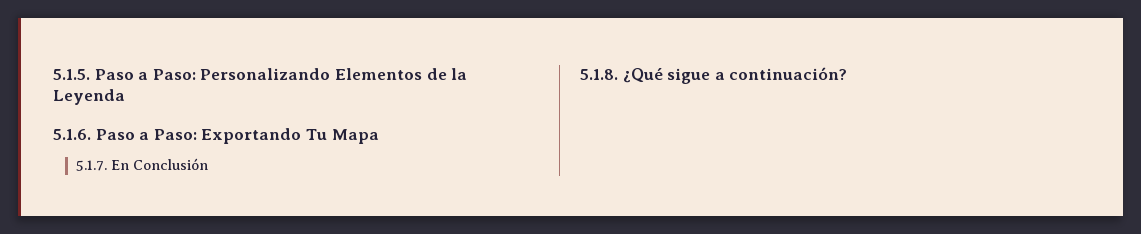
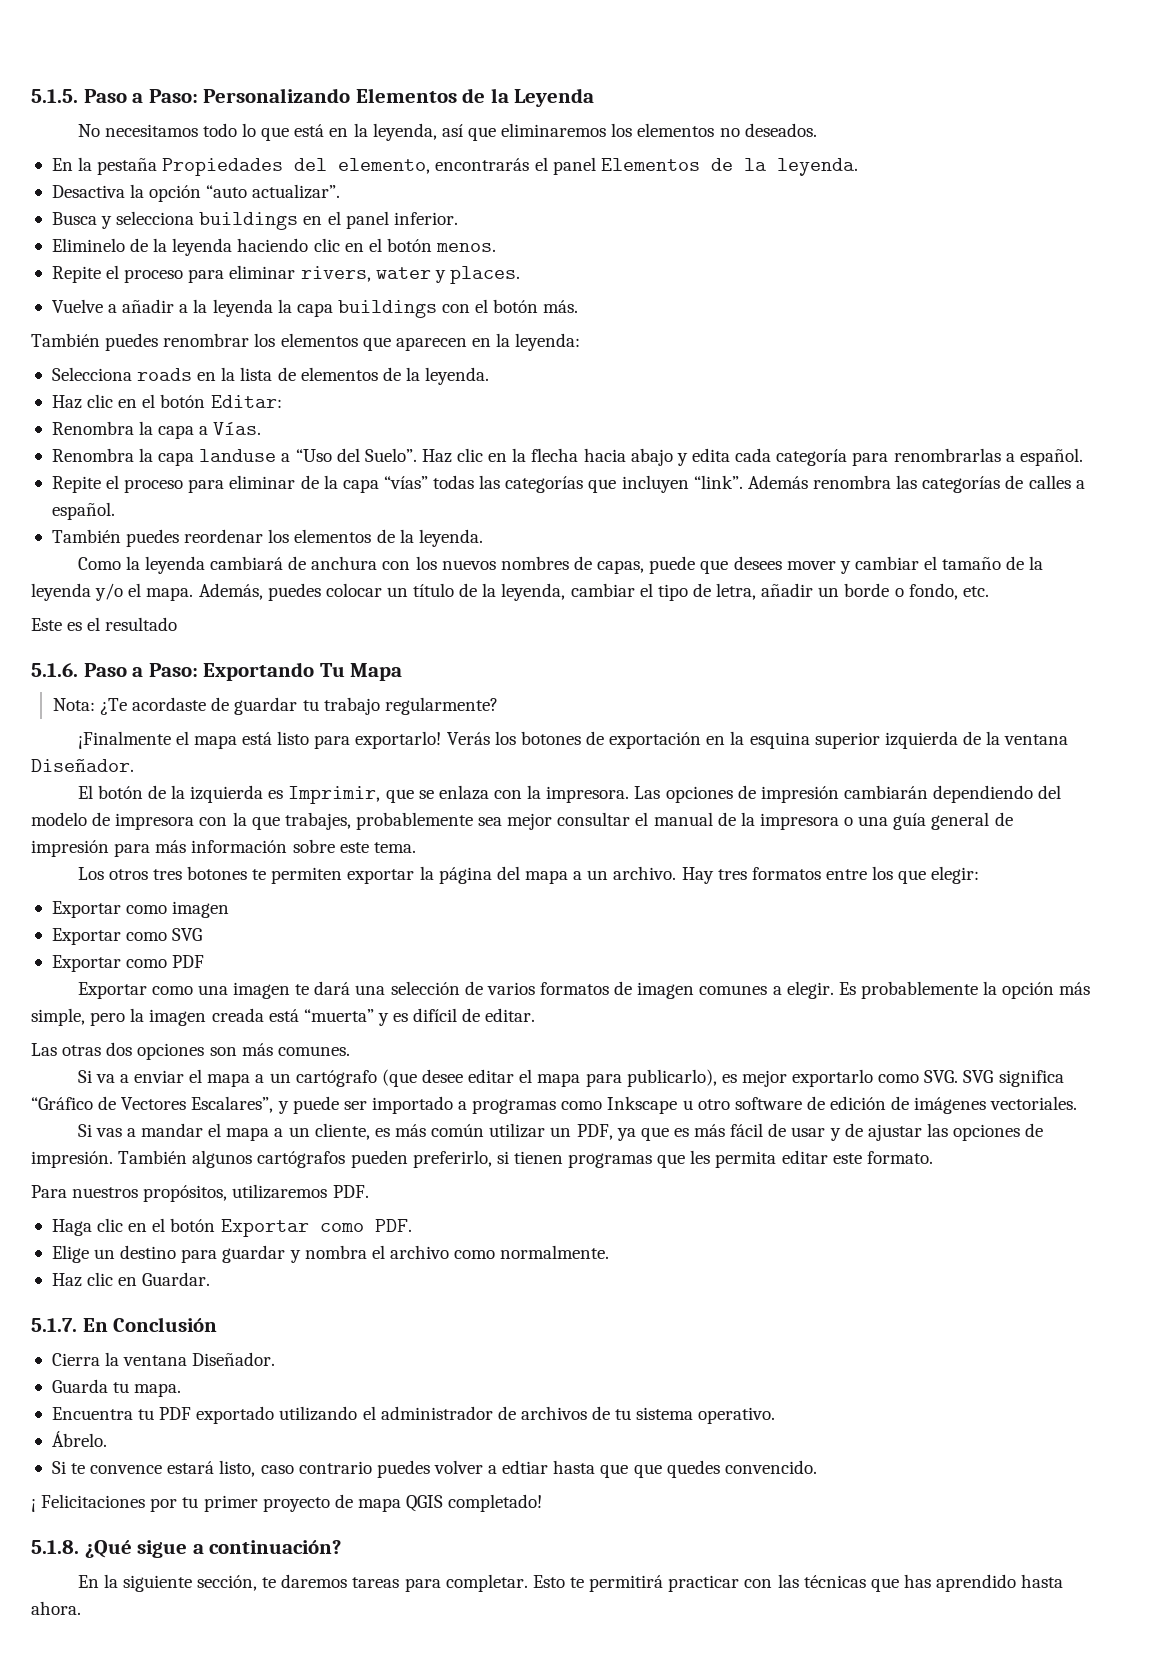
+ No necesitamos todo lo que está en la leyenda, así que eliminaremos los elementos no deseados.
+ En la pestaña Propiedades del elemento, encontrarás el panel Elementos de la leyenda.
+ Desactiva la opción “auto actualizar”.
+ Busca y selecciona buildings en el panel inferior.
+ Eliminelo de la leyenda haciendo clic en el botón menos.
+ Repite el proceso para eliminar rivers, water y places.
+ Vuelve a añadir a la leyenda la capa buildings con el botón más.
+ También puedes renombrar los elementos que aparecen en la leyenda:
+ Selecciona roads en la lista de elementos de la leyenda.
+ Haz clic en el botón Editar:
+ Renombra la capa a Vías.
+ Renombra la capa landuse a “Uso del Suelo”. Haz clic en la flecha hacia abajo y edita cada categoría para renombrarlas a español.
+ Repite el proceso para eliminar de la capa “vías” todas las categorías que incluyen “link”. Además renombra las categorías de calles a español.
+ También puedes reordenar los elementos de la leyenda.
+ Como la leyenda cambiará de anchura con los nuevos nombres de capas, puede que desees mover y cambiar el tamaño de la leyenda y/o el mapa. Además, puedes colocar un título de la leyenda, cambiar el tipo de letra, añadir un borde o fondo, etc.
+ Este es el resultado
+ Nota: ¿Te acordaste de guardar tu trabajo regularmente?
+ ¡Finalmente el mapa está listo para exportarlo! Verás los botones de exportación en la esquina superior izquierda de la ventana Diseñador.
+ El botón de la izquierda es Imprimir, que se enlaza con la impresora. Las opciones de impresión cambiarán dependiendo del modelo de impresora con la que trabajes, probablemente sea mejor consultar el manual de la impresora o una guía general de impresión para más información sobre este tema.
+ Los otros tres botones te permiten exportar la página del mapa a un archivo. Hay tres formatos entre los que elegir:
+ Exportar como imagen
+ Exportar como SVG
+ Exportar como PDF
+ Exportar como una imagen te dará una selección de varios formatos de imagen comunes a elegir. Es probablemente la opción más simple, pero la imagen creada está “muerta” y es difícil de editar.
+ Las otras dos opciones son más comunes.
+ Si va a enviar el mapa a un cartógrafo (que desee editar el mapa para publicarlo), es mejor exportarlo como SVG. SVG significa “Gráfico de Vectores Escalares”, y puede ser importado a programas como Inkscape u otro software de edición de imágenes vectoriales.
+ Si vas a mandar el mapa a un cliente, es más común utilizar un PDF, ya que es más fácil de usar y de ajustar las opciones de impresión. También algunos cartógrafos pueden preferirlo, si tienen programas que les permita editar este formato.
+ Para nuestros propósitos, utilizaremos PDF.
+ Haga clic en el botón Exportar como PDF.
+ Elige un destino para guardar y nombra el archivo como normalmente.
+ Haz clic en Guardar.
  5.1.7. En Conclusión
+ Cierra la ventana Diseñador.
+ Guarda tu mapa.
+ Encuentra tu PDF exportado utilizando el administrador de archivos de tu sistema operativo.
+ Ábrelo.
+ Si te convence estará listo, caso contrario puedes volver a edtiar hasta que que quedes convencido.
+ ¡ Felicitaciones por tu primer proyecto de mapa QGIS completado!
+ En la siguiente sección, te daremos tareas para completar. Esto te permitirá practicar con las técnicas que has aprendido hasta ahora.

